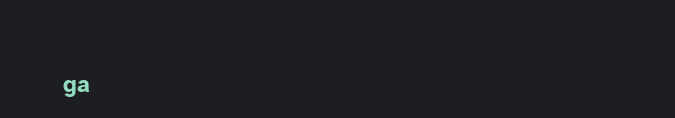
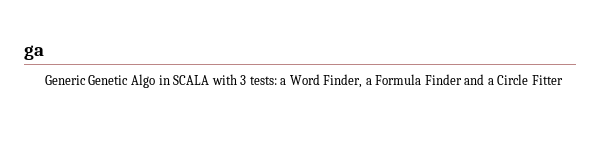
+ Generic Genetic Algo in SCALA with 3 tests: a Word Finder, a Formula Finder and a Circle Fitter

